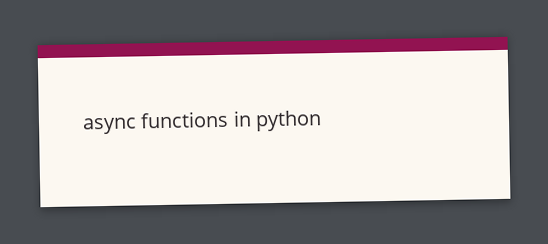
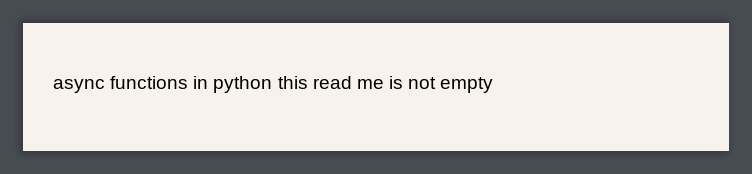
- async functions in python
+ async functions in python this read me is not empty

